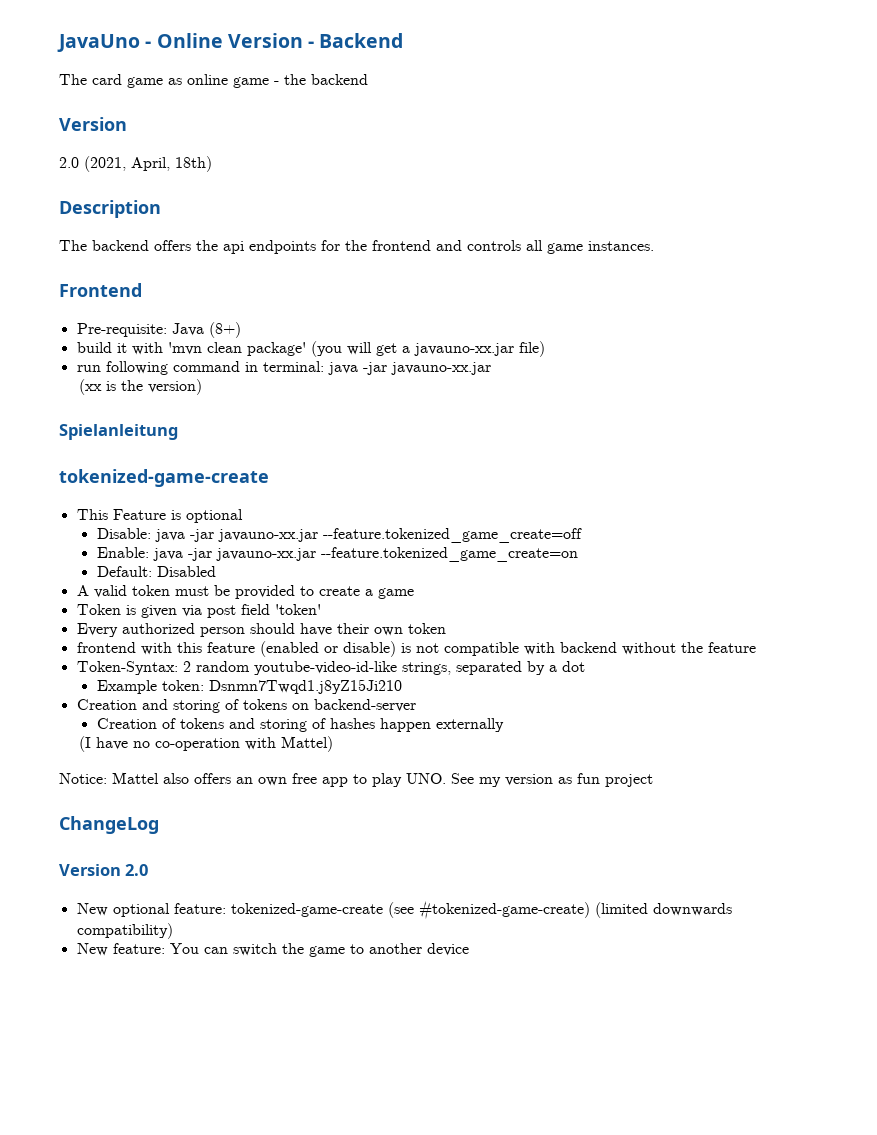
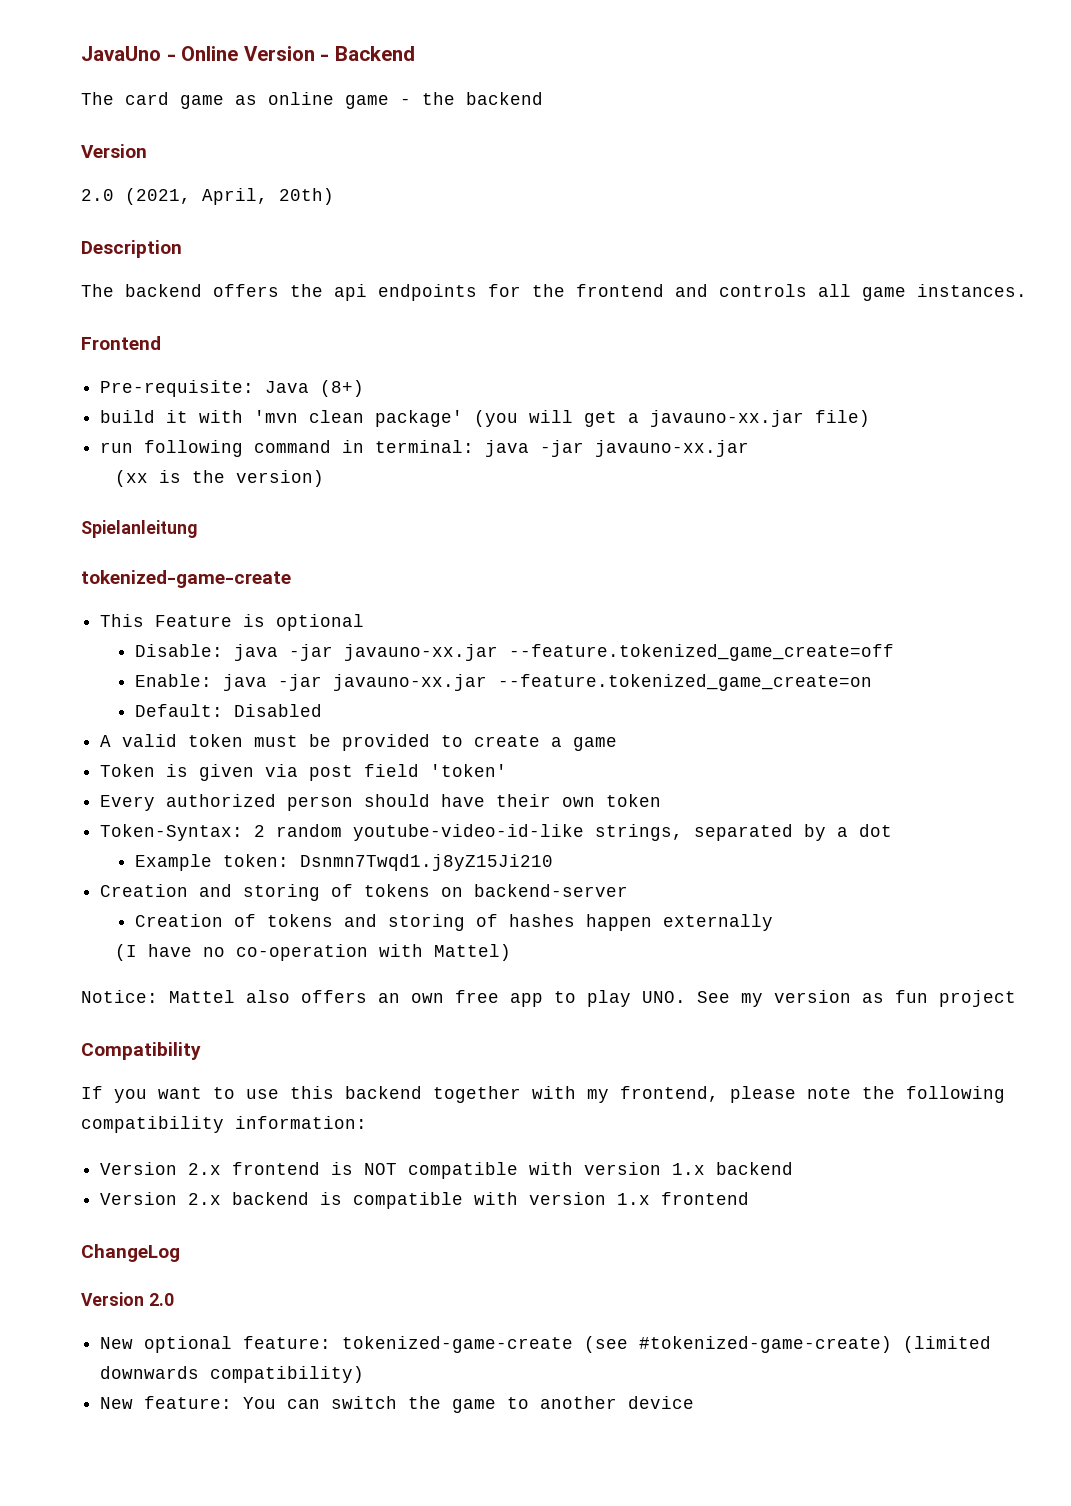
- 2.0 (2021, April, 18th)
+ 2.0 (2021, April, 20th)
- frontend with this feature (enabled or disable) is not compatible with backend without the feature
+ Compatibility
+ If you want to use this backend together with my frontend, please note the following compatibility information:
+ Version 2.x frontend is NOT compatible with version 1.x backend
+ Version 2.x backend is compatible with version 1.x frontend

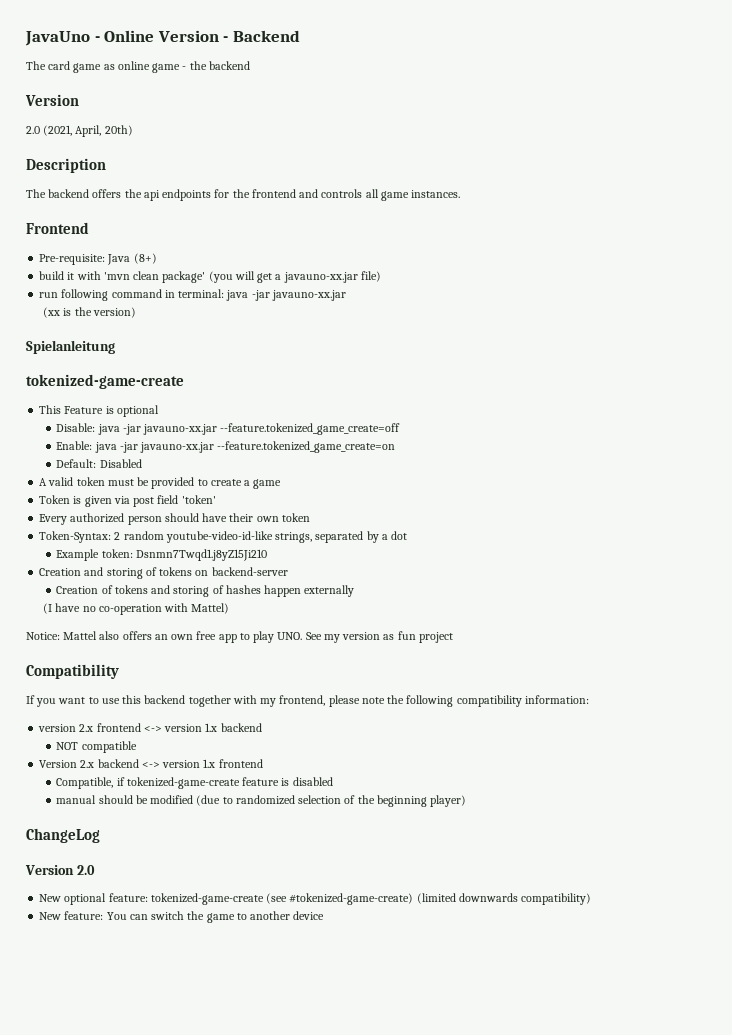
- Version 2.x frontend is NOT compatible with version 1.x backend
+ version 2.x frontend <-> version 1.x backend
+ NOT compatible
- Version 2.x backend is compatible with version 1.x frontend
+ Version 2.x backend <-> version 1.x frontend
+ Compatible, if tokenized-game-create feature is disabled
+ manual should be modified (due to randomized selection of the beginning player)

